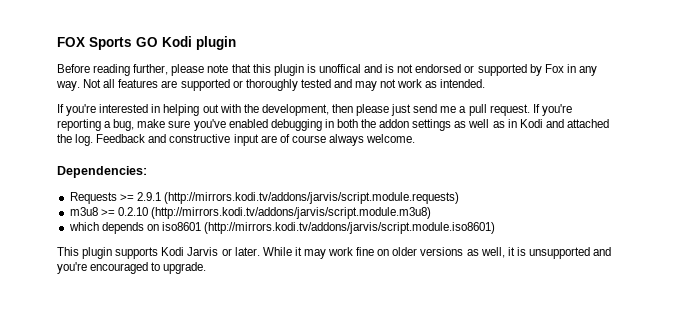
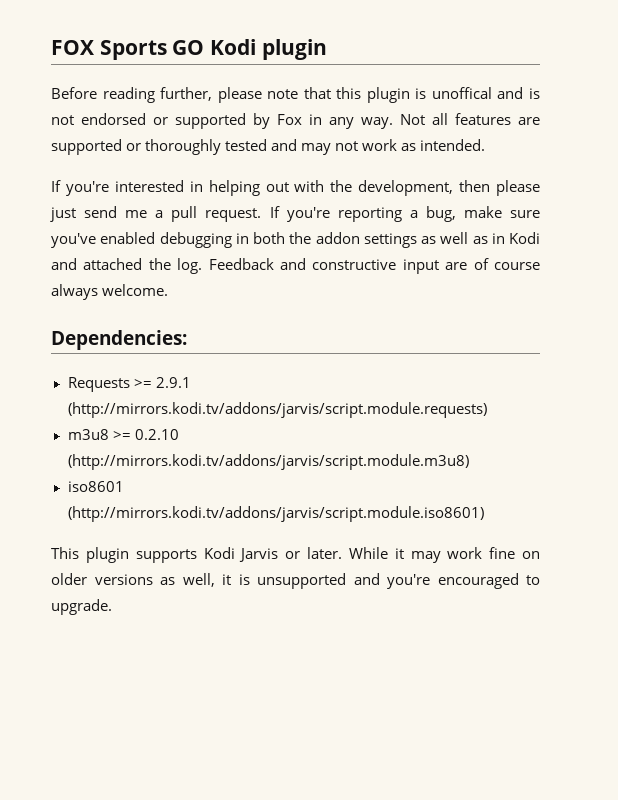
- which depends on iso8601 (http://mirrors.kodi.tv/addons/jarvis/script.module.iso8601)
+ iso8601 (http://mirrors.kodi.tv/addons/jarvis/script.module.iso8601)

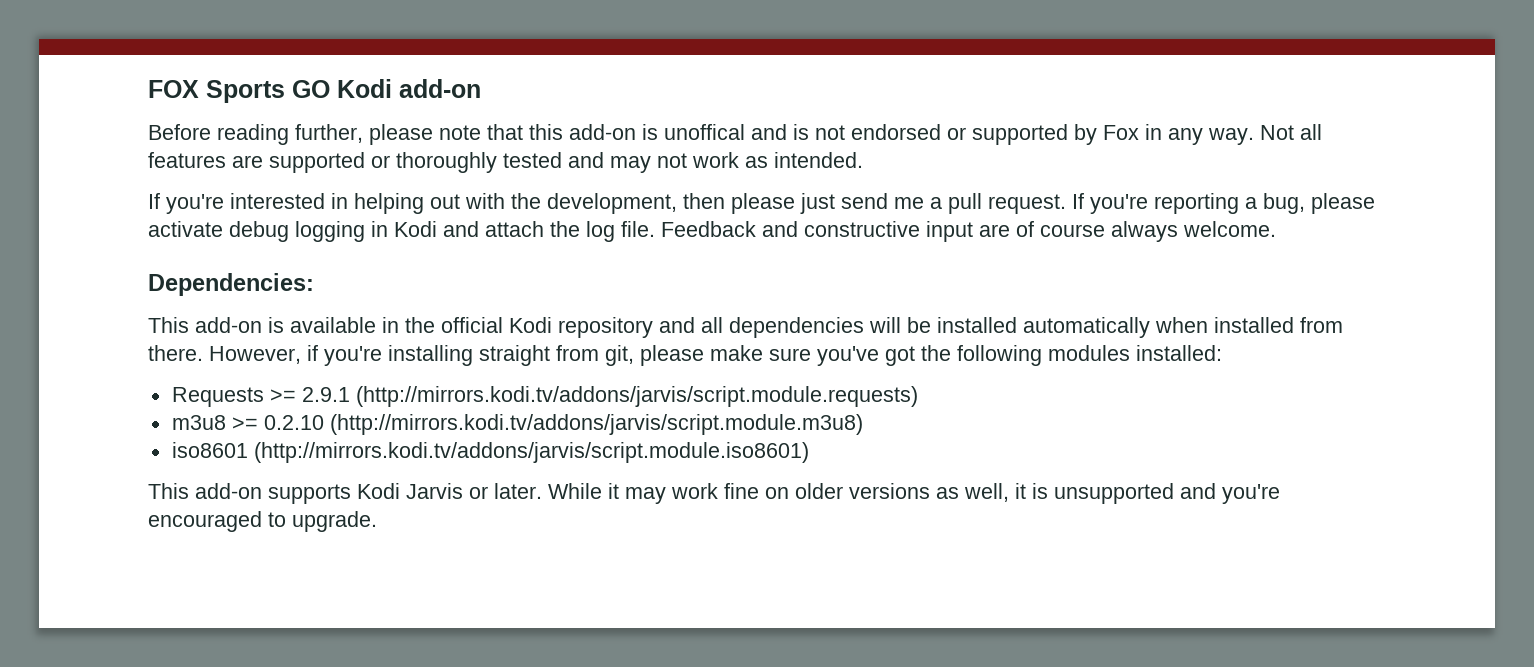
- FOX Sports GO Kodi plugin
+ FOX Sports GO Kodi add-on
- Before reading further, please note that this plugin is unoffical and is not endorsed or supported by Fox in any way.
+ Before reading further, please note that this add-on is unoffical and is not endorsed or supported by Fox in any way.
- If you're reporting a bug, make sure you've enabled debugging in both the addon settings as well as in Kodi and attached the log.
+ If you're reporting a bug, please activate debug logging in Kodi and attach the log file.
+ This add-on is available in the official Kodi repository and all dependencies will be installed automatically when installed from there. However, if you're installing straight from git, please make sure you've got the following modules installed:
- This plugin supports Kodi Jarvis or later.
+ This add-on supports Kodi Jarvis or later.

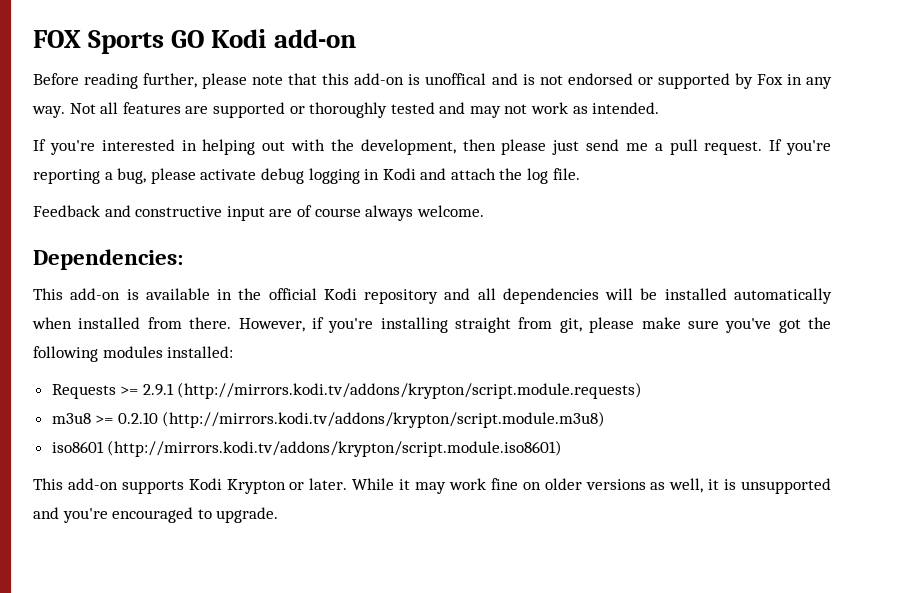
- If you're reporting a bug, please activate debug logging in Kodi and attach the log file. Feedback and constructive input are of course always welcome.
+ If you're reporting a bug, please activate debug logging in Kodi and attach the log file.
+ Feedback and constructive input are of course always welcome.
- Requests >= 2.9.1 (http://mirrors.kodi.tv/addons/jarvis/script.module.requests)
+ Requests >= 2.9.1 (http://mirrors.kodi.tv/addons/krypton/script.module.requests)
- m3u8 >= 0.2.10 (http://mirrors.kodi.tv/addons/jarvis/script.module.m3u8)
+ m3u8 >= 0.2.10 (http://mirrors.kodi.tv/addons/krypton/script.module.m3u8)
- iso8601 (http://mirrors.kodi.tv/addons/jarvis/script.module.iso8601)
+ iso8601 (http://mirrors.kodi.tv/addons/krypton/script.module.iso8601)
- This add-on supports Kodi Jarvis or later.
+ This add-on supports Kodi Krypton or later.

